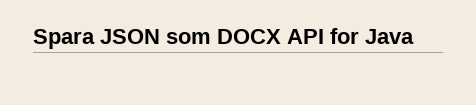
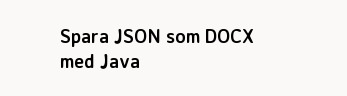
- Spara JSON som DOCX API for Java
+ Spara JSON som DOCX med Java

